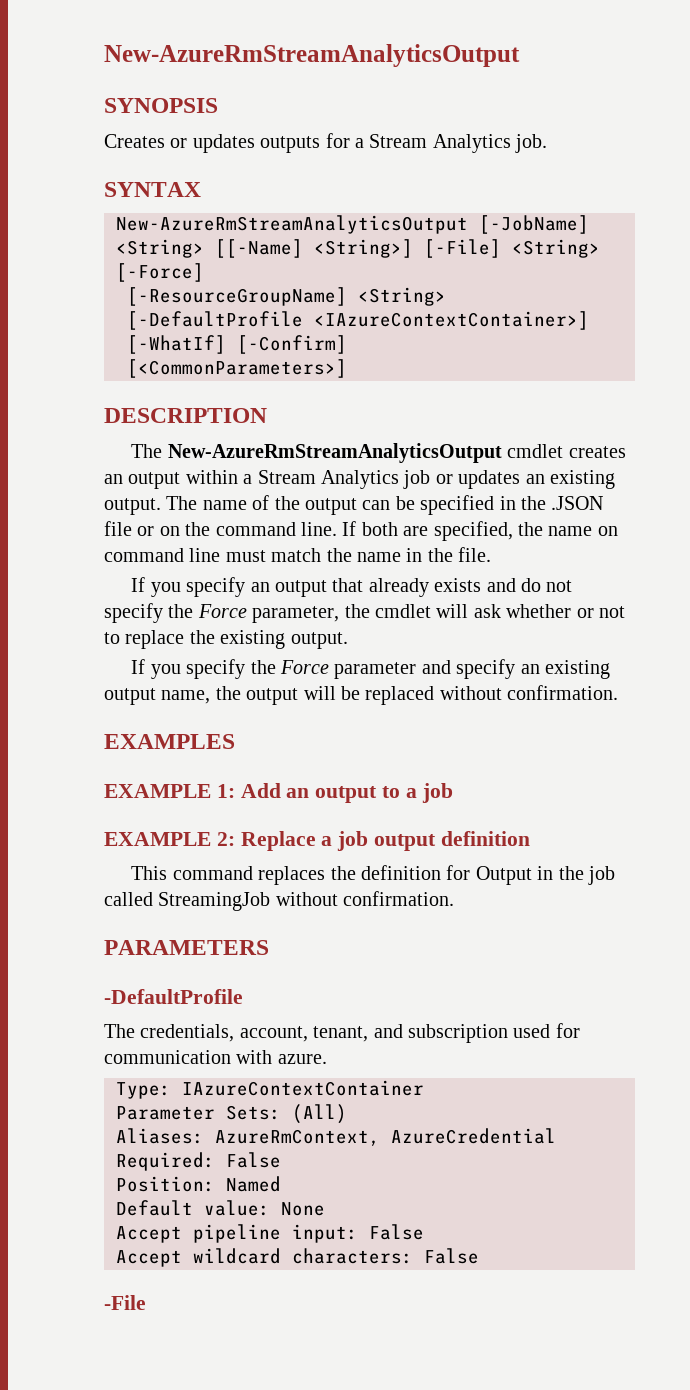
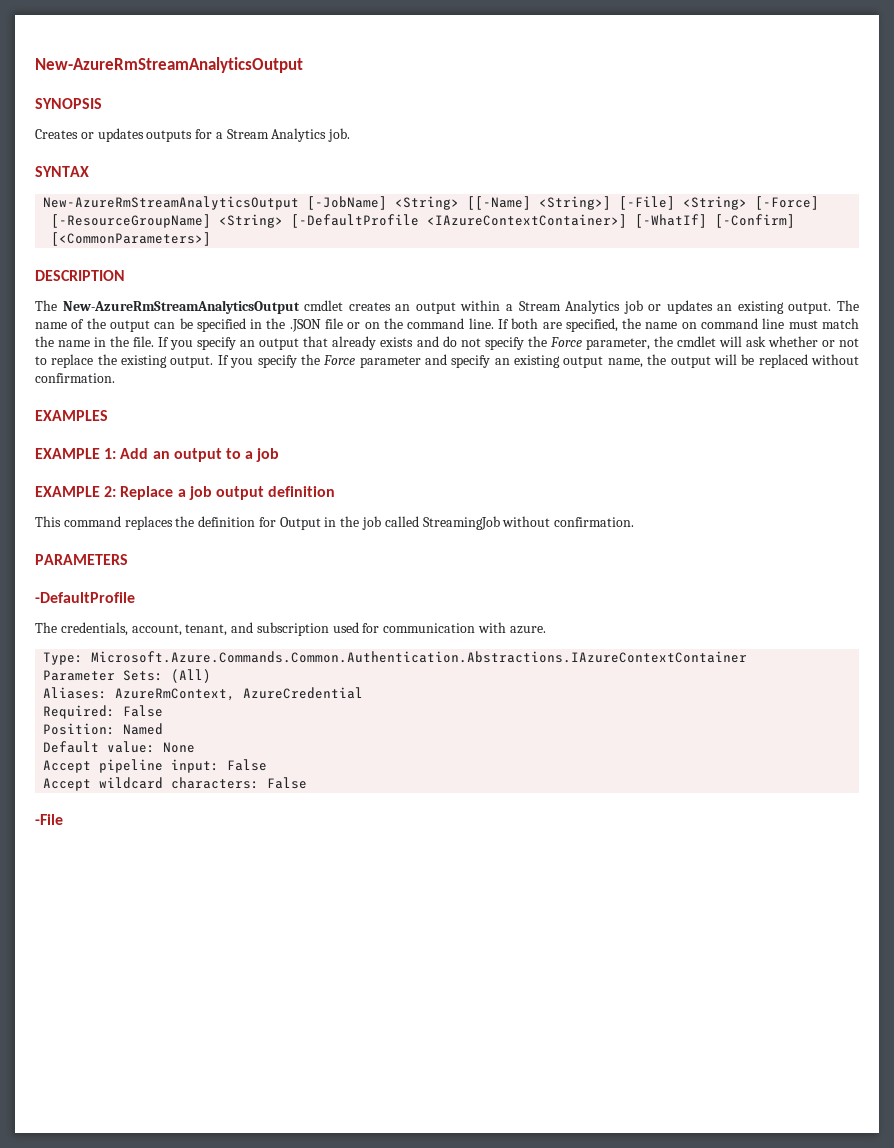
- If both are specified, the name on command line must match the name in the file.
- If you specify an output that already exists and do not specify the Force parameter, the cmdlet will ask whether or not to replace the existing output.
- If you specify the Force parameter and specify an existing output name, the output will be replaced without confirmation.
+ If both are specified, the name on command line must match the name in the file. If you specify an output that already exists and do not specify the Force parameter, the cmdlet will ask whether or not to replace the existing output. If you specify the Force parameter and specify an existing output name, the output will be replaced without confirmation.
- Type: IAzureContextContainer
+ Type: Microsoft.Azure.Commands.Common.Authentication.Abstractions.IAzureContextContainer

